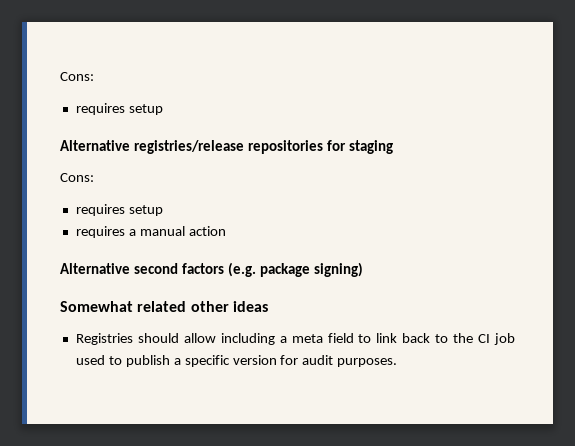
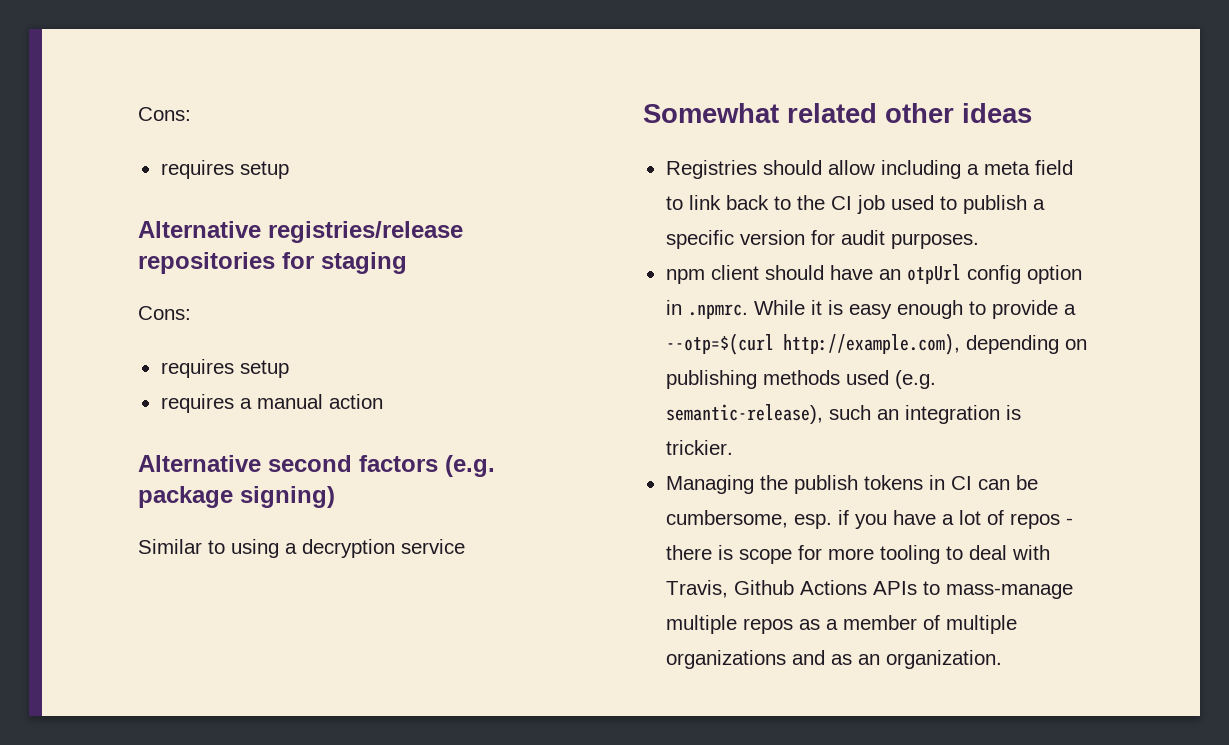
+ Similar to using a decryption service
+ npm client should have an otpUrl config option in .npmrc. While it is easy enough to provide a --otp=$(curl http://example.com), depending on publishing methods used (e.g. semantic-release), such an integration is trickier.
+ Managing the publish tokens in CI can be cumbersome, esp. if you have a lot of repos - there is scope for more tooling to deal with Travis, Github Actions APIs to mass-manage multiple repos as a member of multiple organizations and as an organization.

